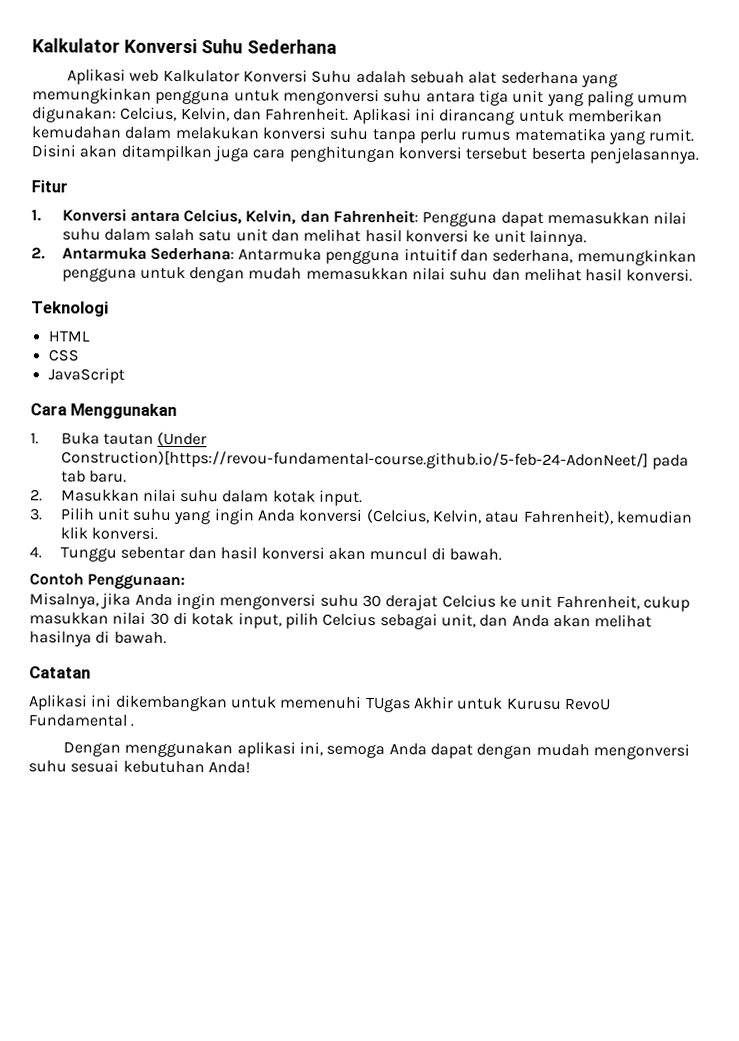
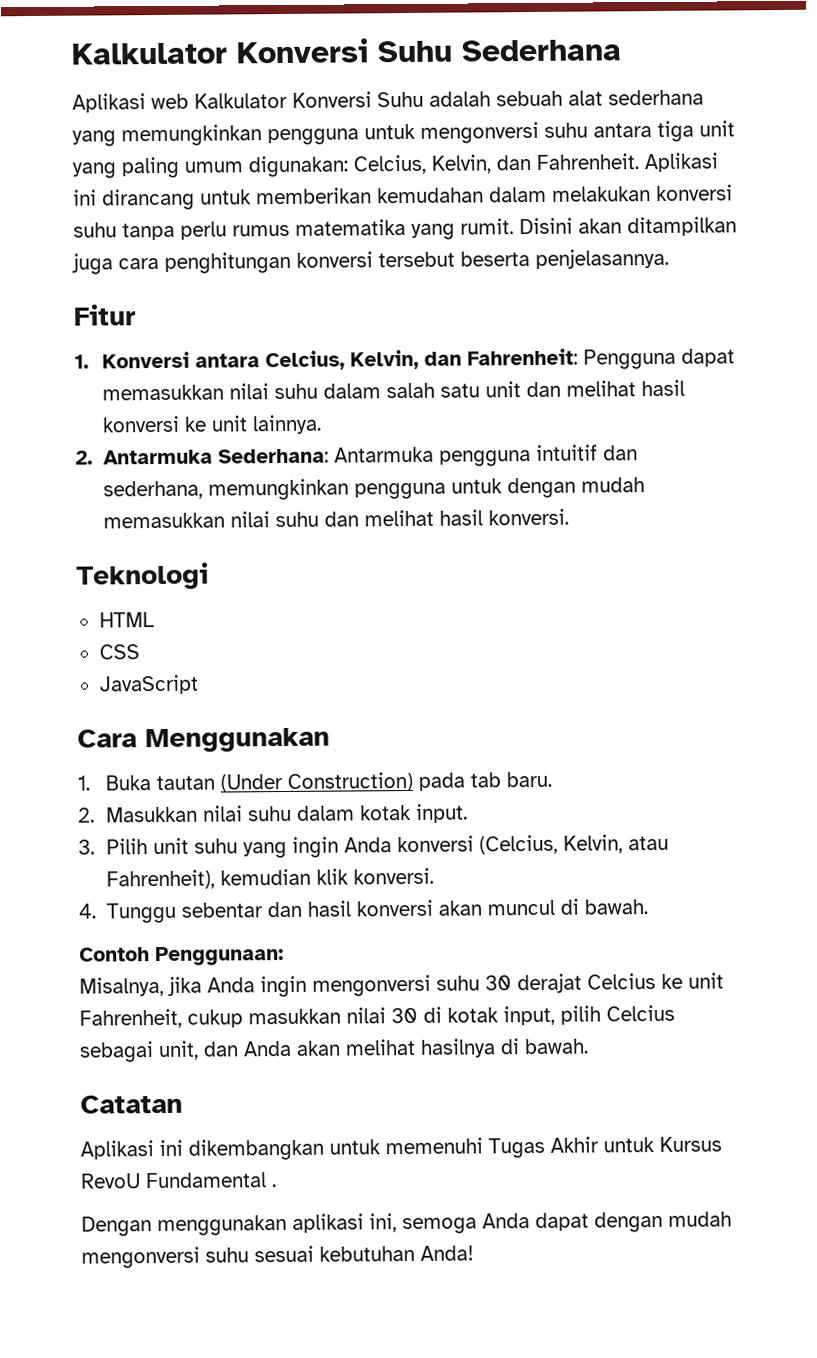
- 1. Buka tautan (Under Construction)[https://revou-fundamental-course.github.io/5-feb-24-AdonNeet/] pada tab baru.
+ 1. Buka tautan (Under Construction) pada tab baru.
- Aplikasi ini dikembangkan untuk memenuhi TUgas Akhir untuk Kurusu RevoU Fundamental .
+ Aplikasi ini dikembangkan untuk memenuhi Tugas Akhir untuk Kursus RevoU Fundamental .

